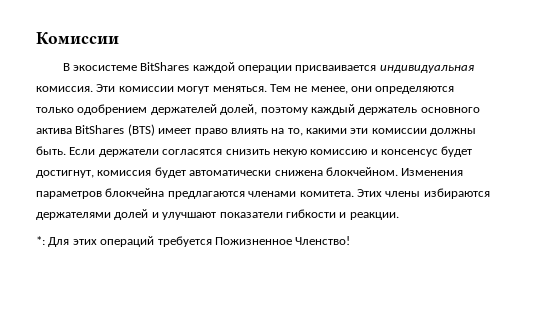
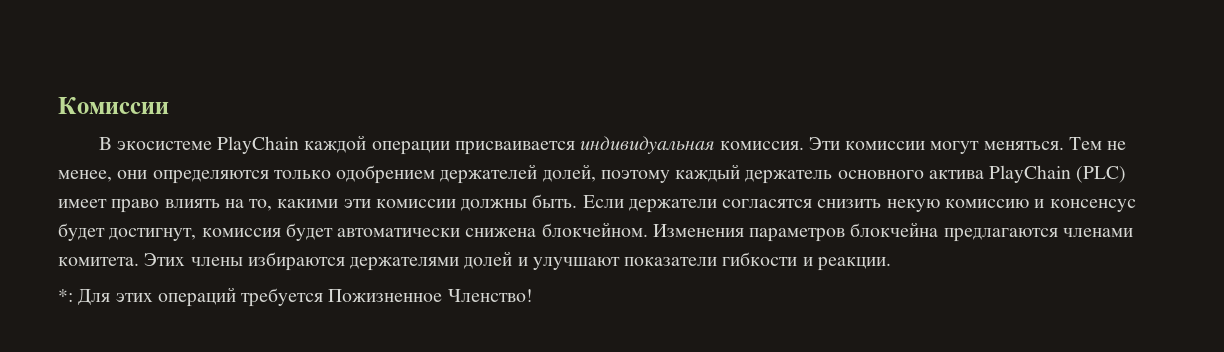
- В экосистеме BitShares каждой операции присваивается индивидуальная комиссия.
+ В экосистеме PlayChain каждой операции присваивается индивидуальная комиссия.
- Тем не менее, они определяются только одобрением держателей долей, поэтому каждый держатель основного актива BitShares (BTS) имеет право влиять на то, какими эти комиссии должны быть.
+ Тем не менее, они определяются только одобрением держателей долей, поэтому каждый держатель основного актива PlayChain (PLC) имеет право влиять на то, какими эти комиссии должны быть.

